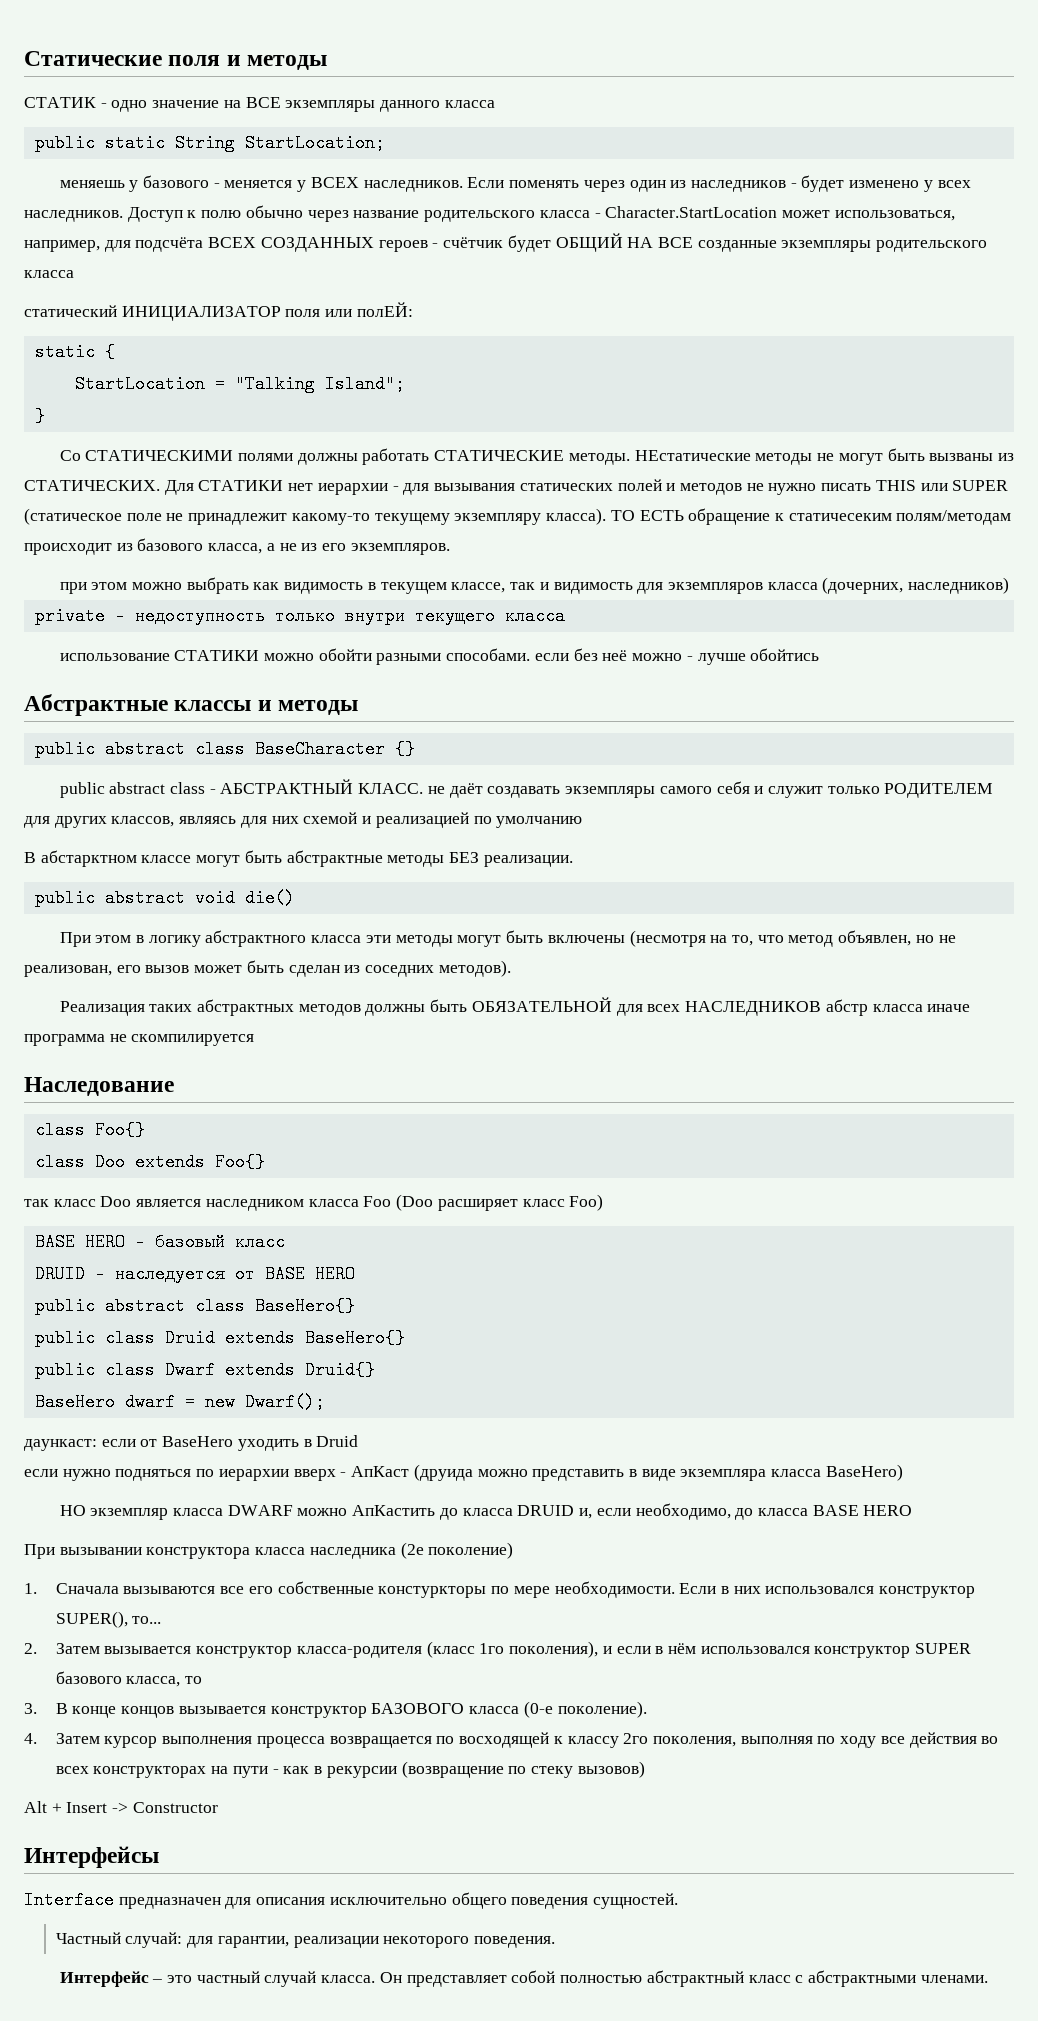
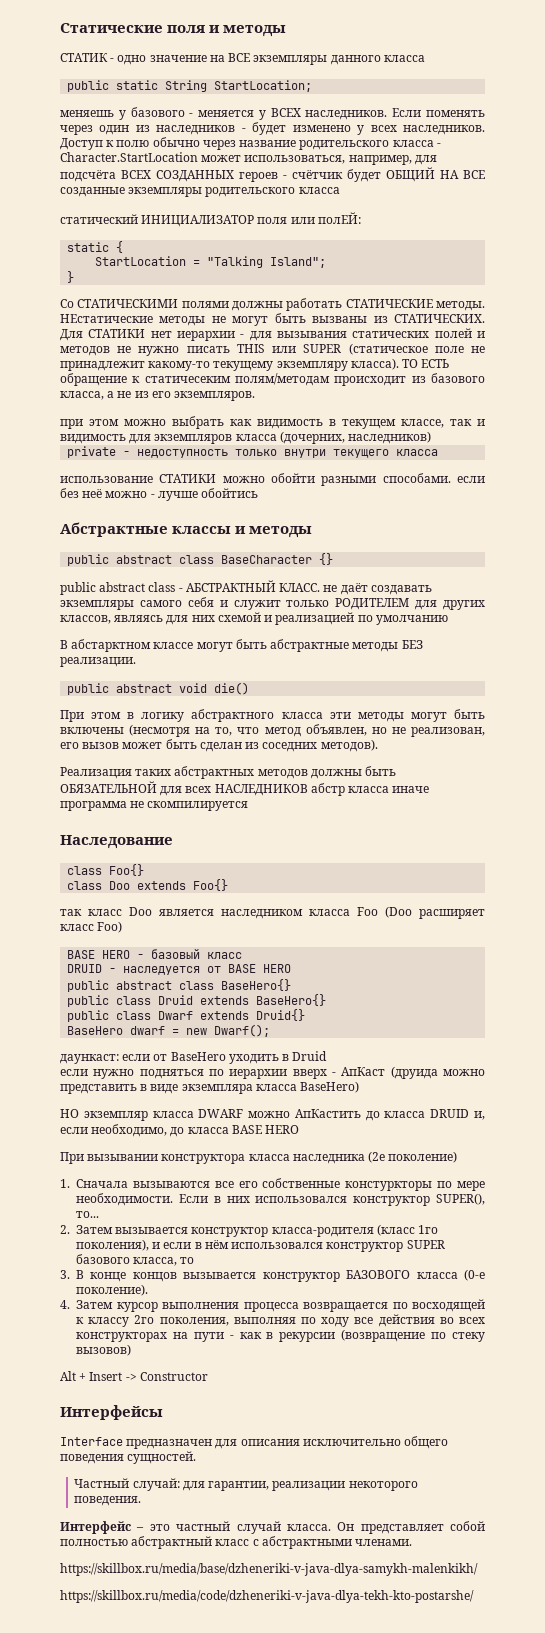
+ https://skillbox.ru/media/base/dzheneriki-v-java-dlya-samykh-malenkikh/
+ https://skillbox.ru/media/code/dzheneriki-v-java-dlya-tekh-kto-postarshe/

